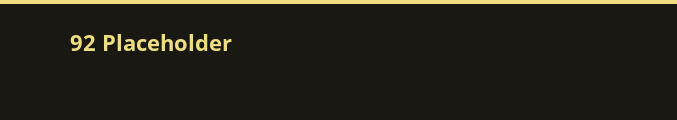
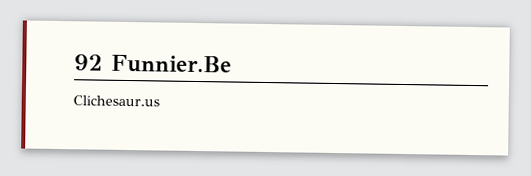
- 92 Placeholder
+ 92 Funnier.Be
+ Clichesaur.us

